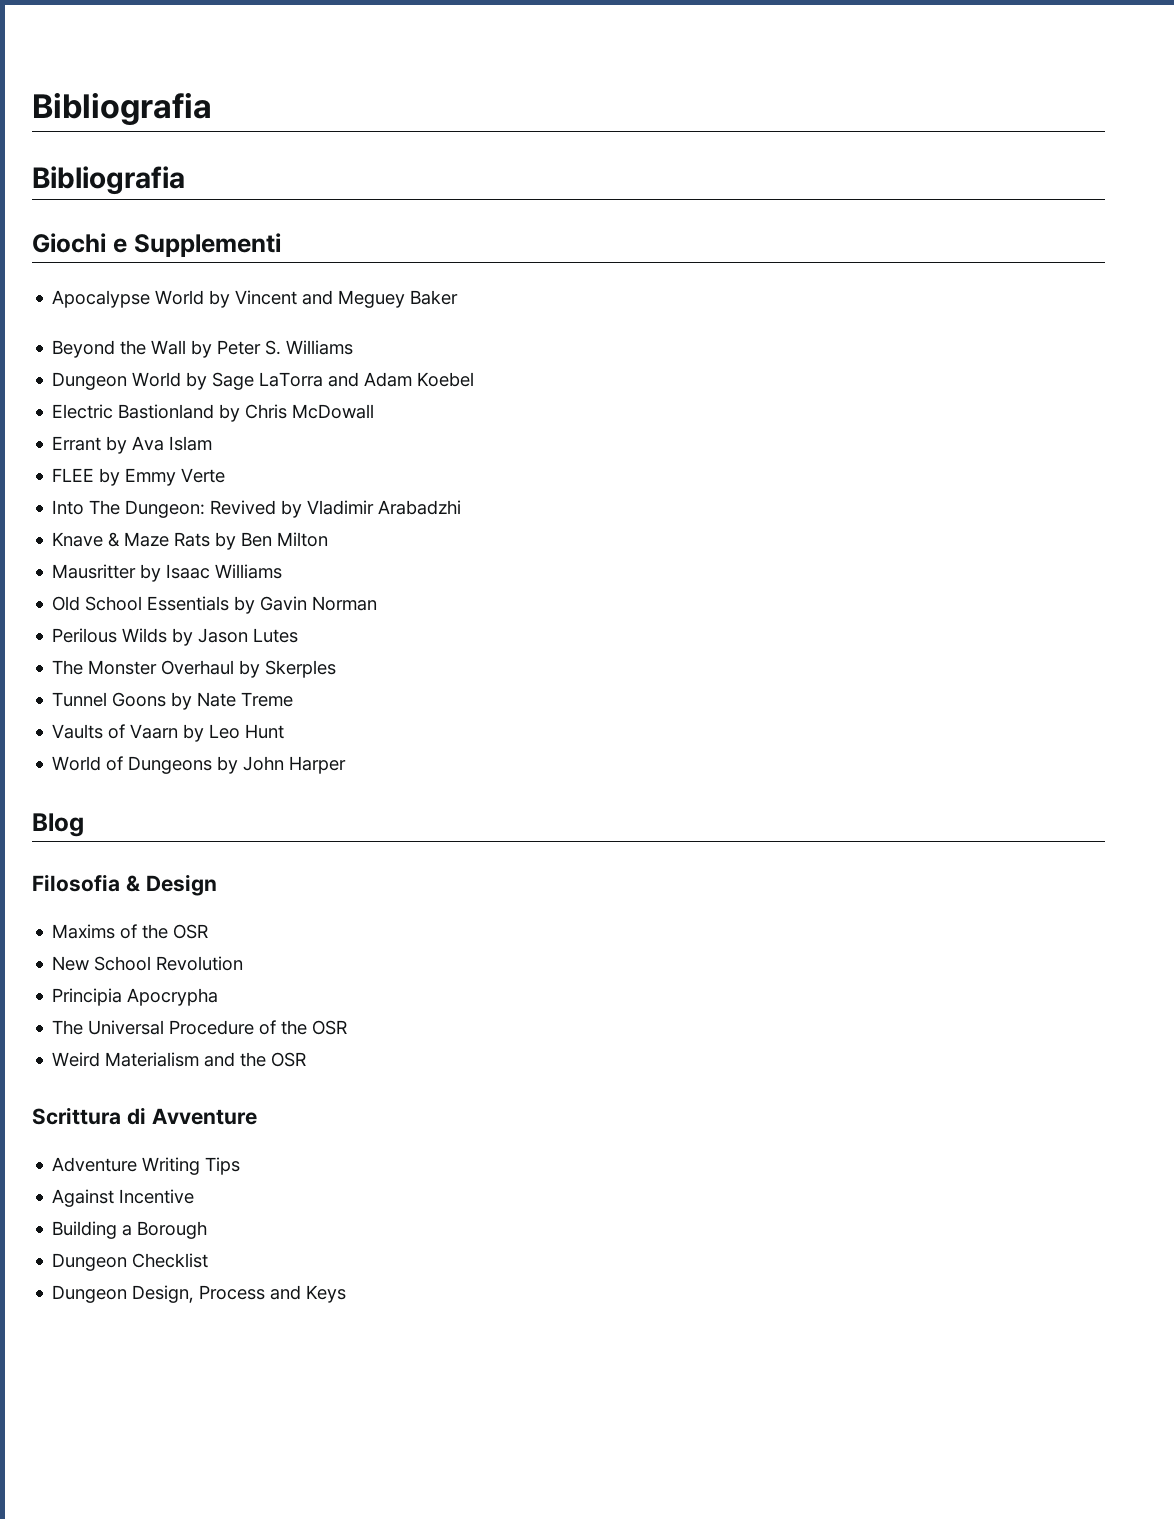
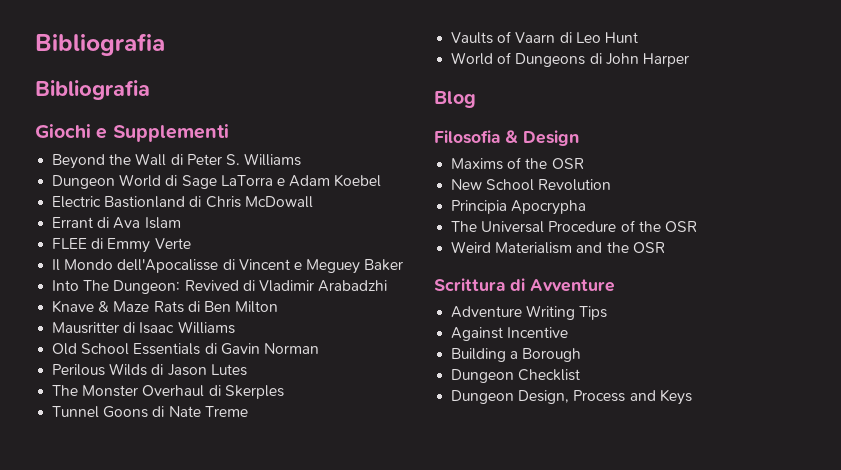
- Apocalypse World by Vincent and Meguey Baker
- Beyond the Wall by Peter S. Williams
+ Beyond the Wall di Peter S. Williams
- Dungeon World by Sage LaTorra and Adam Koebel
+ Dungeon World di Sage LaTorra e Adam Koebel
- Electric Bastionland by Chris McDowall
+ Electric Bastionland di Chris McDowall
- Errant by Ava Islam
+ Errant di Ava Islam
- FLEE by Emmy Verte
+ FLEE di Emmy Verte
+ Il Mondo dell'Apocalisse di Vincent e Meguey Baker
- Into The Dungeon: Revived by Vladimir Arabadzhi
+ Into The Dungeon: Revived di Vladimir Arabadzhi
- Knave & Maze Rats by Ben Milton
+ Knave & Maze Rats di Ben Milton
- Mausritter by Isaac Williams
+ Mausritter di Isaac Williams
- Old School Essentials by Gavin Norman
+ Old School Essentials di Gavin Norman
- Perilous Wilds by Jason Lutes
+ Perilous Wilds di Jason Lutes
- The Monster Overhaul by Skerples
+ The Monster Overhaul di Skerples
- Tunnel Goons by Nate Treme
+ Tunnel Goons di Nate Treme
- Vaults of Vaarn by Leo Hunt
+ Vaults of Vaarn di Leo Hunt
- World of Dungeons by John Harper
+ World of Dungeons di John Harper

